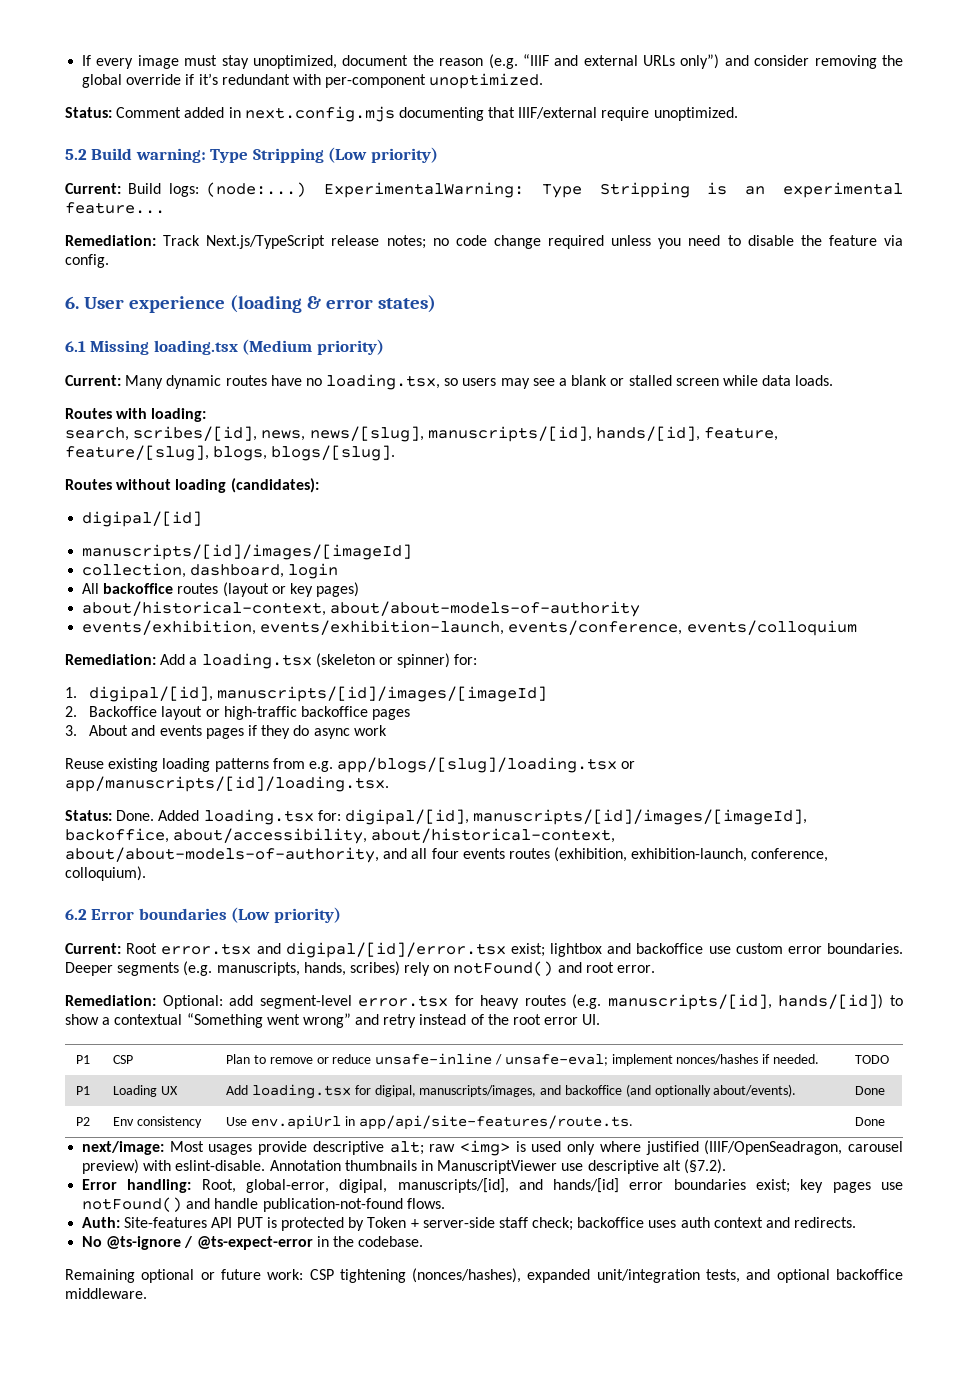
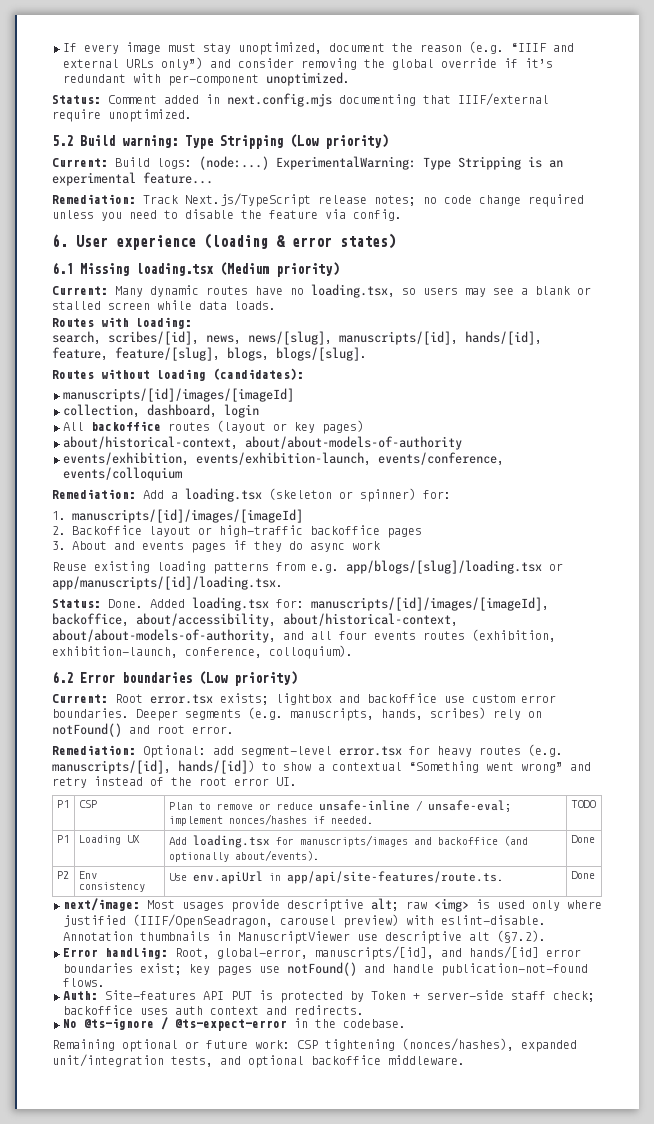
- digipal/[id]
- 1. digipal/[id], manuscripts/[id]/images/[imageId]
+ 1. manuscripts/[id]/images/[imageId]
- Added loading.tsx for: digipal/[id], manuscripts/[id]/images/[imageId], backoffice, about/accessibility, about/historical-context, about/about-models-of-authority, and all four events routes (exhibition, exhibition-launch, conference, colloquium).
+ Added loading.tsx for: manuscripts/[id]/images/[imageId], backoffice, about/accessibility, about/historical-context, about/about-models-of-authority, and all four events routes (exhibition, exhibition-launch, conference, colloquium).
- Current: Root error.tsx and digipal/[id]/error.tsx exist; lightbox and backoffice use custom error boundaries.
+ Current: Root error.tsx exists; lightbox and backoffice use custom error boundaries.
- P1 | Loading UX | Add loading.tsx for digipal, manuscripts/images, and backoffice (and optionally about/events). | Done
+ P1 | Loading UX | Add loading.tsx for manuscripts/images and backoffice (and optionally about/events). | Done
- Error handling: Root, global-error, digipal, manuscripts/[id], and hands/[id] error boundaries exist; key pages use notFound() and handle publication-not-found flows.
+ Error handling: Root, global-error, manuscripts/[id], and hands/[id] error boundaries exist; key pages use notFound() and handle publication-not-found flows.

